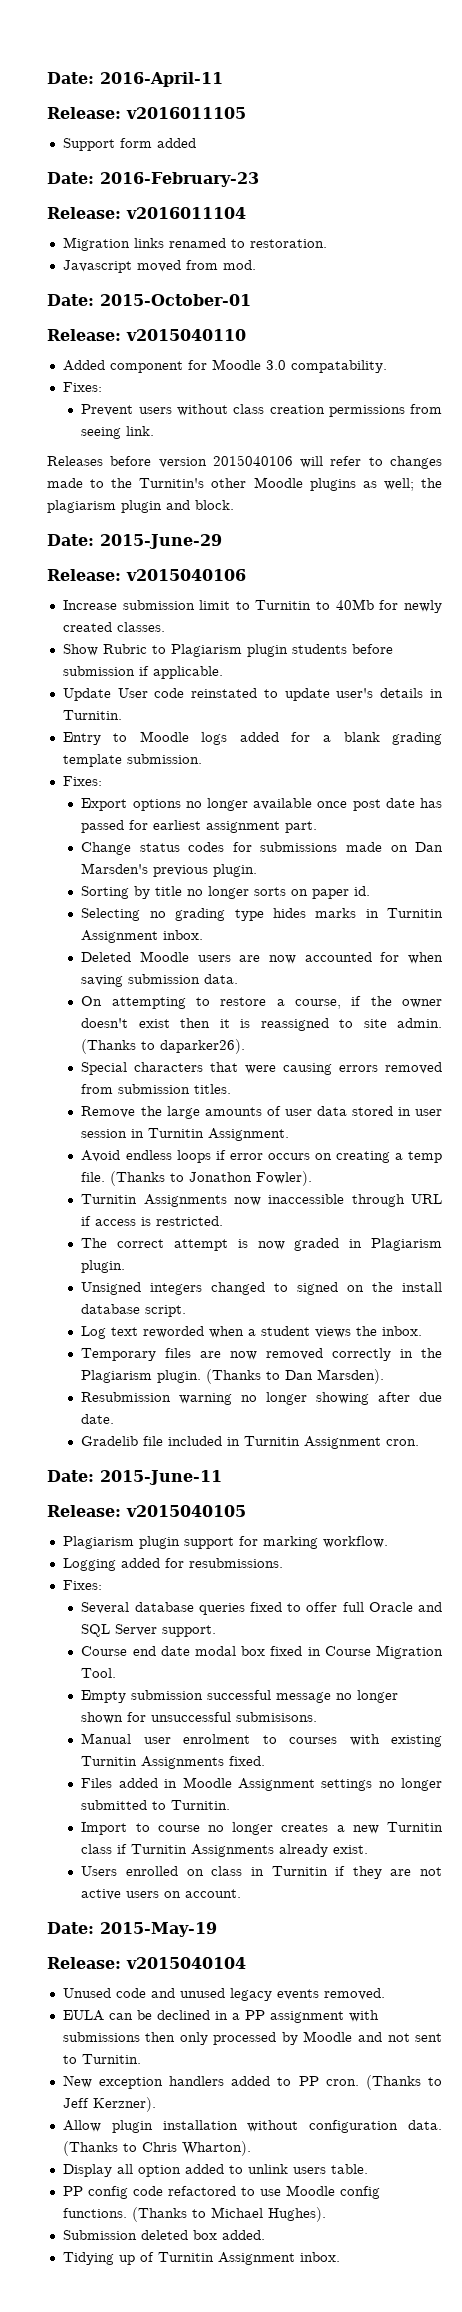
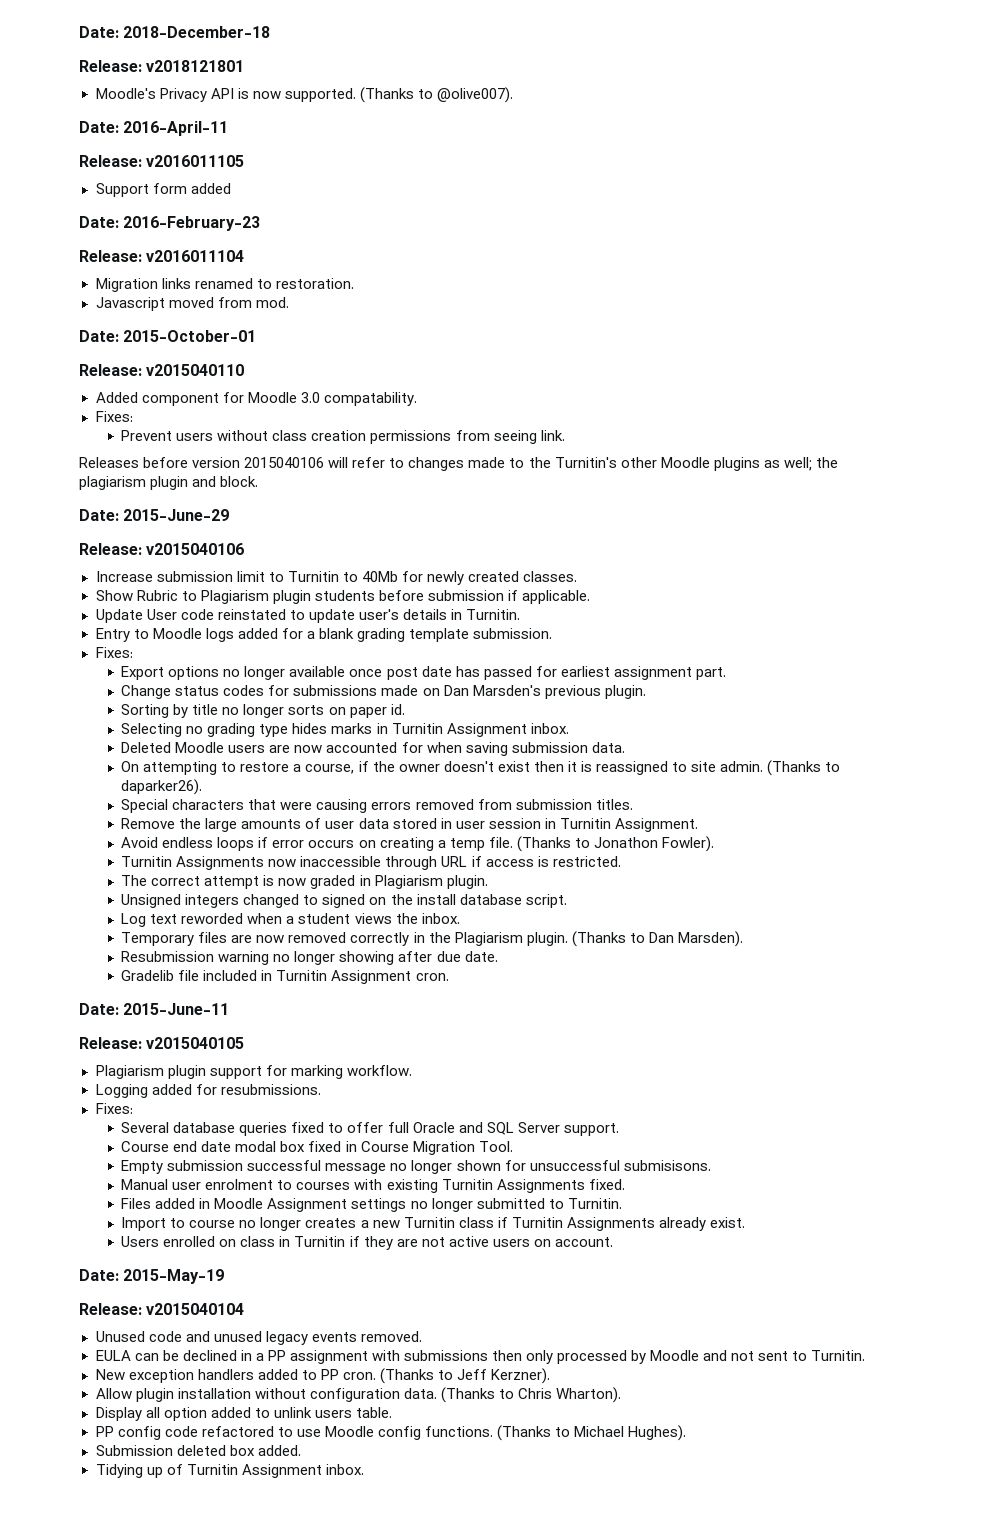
+ Date: 2018-December-18
+ Release: v2018121801
+ Moodle's Privacy API is now supported. (Thanks to @olive007).

